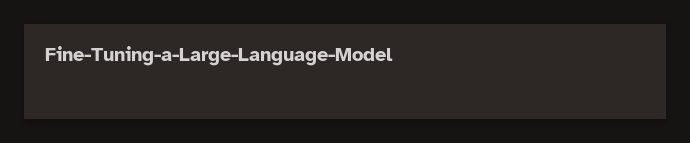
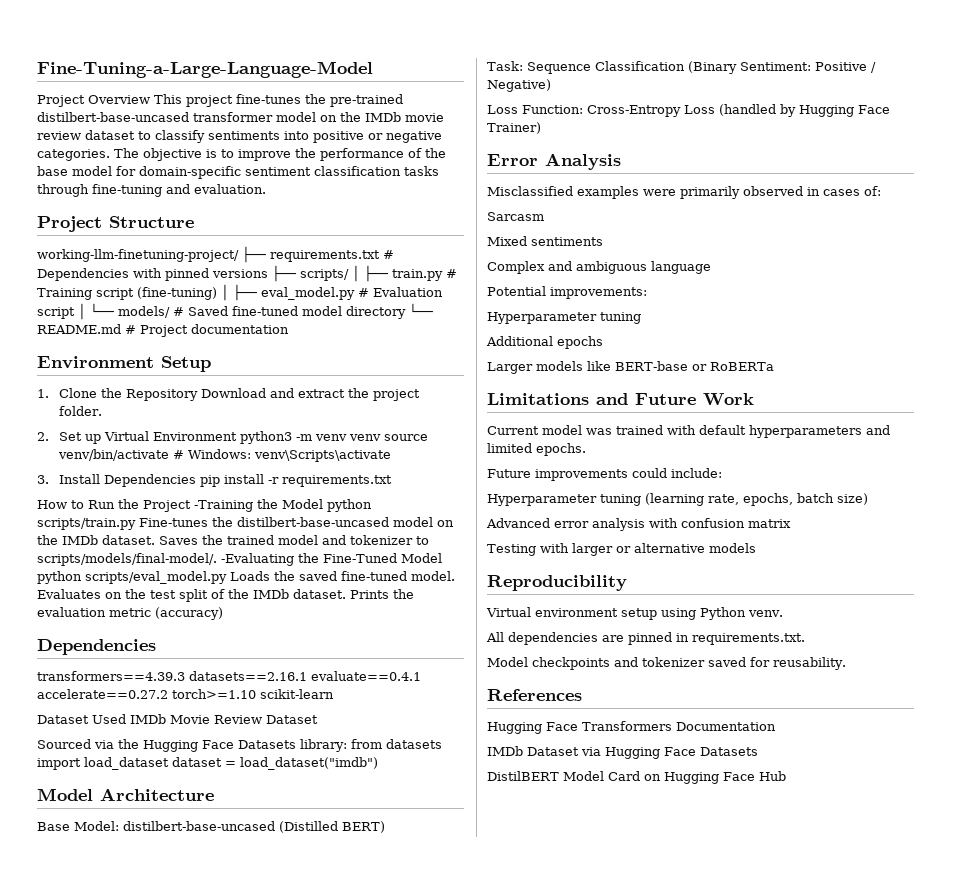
+ Project Overview This project fine-tunes the pre-trained distilbert-base-uncased transformer model on the IMDb movie review dataset to classify sentiments into positive or negative categories. The objective is to improve the performance of the base model for domain-specific sentiment classification tasks through fine-tuning and evaluation.
+ Project Structure
+ working-llm-finetuning-project/ ├── requirements.txt # Dependencies with pinned versions ├── scripts/ │ ├── train.py # Training script (fine-tuning) │ ├── eval_model.py # Evaluation script │ └── models/ # Saved fine-tuned model directory └── README.md # Project documentation
+ Environment Setup
+ 1. Clone the Repository Download and extract the project folder.
+ 2. Set up Virtual Environment python3 -m venv venv source venv/bin/activate # Windows: venv\Scripts\activate
+ 3. Install Dependencies pip install -r requirements.txt
+ How to Run the Project -Training the Model python scripts/train.py Fine-tunes the distilbert-base-uncased model on the IMDb dataset. Saves the trained model and tokenizer to scripts/models/final-model/. -Evaluating the Fine-Tuned Model python scripts/eval_model.py Loads the saved fine-tuned model. Evaluates on the test split of the IMDb dataset. Prints the evaluation metric (accuracy)
+ Dependencies
+ transformers==4.39.3 datasets==2.16.1 evaluate==0.4.1 accelerate==0.27.2 torch>=1.10 scikit-learn
+ Dataset Used IMDb Movie Review Dataset
+ Sourced via the Hugging Face Datasets library: from datasets import load_dataset dataset = load_dataset("imdb")
+ Model Architecture
+ Base Model: distilbert-base-uncased (Distilled BERT)
+ Task: Sequence Classification (Binary Sentiment: Positive / Negative)
+ Loss Function: Cross-Entropy Loss (handled by Hugging Face Trainer)
+ Error Analysis
+ Misclassified examples were primarily observed in cases of:
+ Sarcasm
+ Mixed sentiments
+ Complex and ambiguous language
+ Potential improvements:
+ Hyperparameter tuning
+ Additional epochs
+ Larger models like BERT-base or RoBERTa
+ Limitations and Future Work
+ Current model was trained with default hyperparameters and limited epochs.
+ Future improvements could include:
+ Hyperparameter tuning (learning rate, epochs, batch size)
+ Advanced error analysis with confusion matrix
+ Testing with larger or alternative models
+ Reproducibility
+ Virtual environment setup using Python venv.
+ All dependencies are pinned in requirements.txt.
+ Model checkpoints and tokenizer saved for reusability.
+ References
+ Hugging Face Transformers Documentation
+ IMDb Dataset via Hugging Face Datasets
+ DistilBERT Model Card on Hugging Face Hub

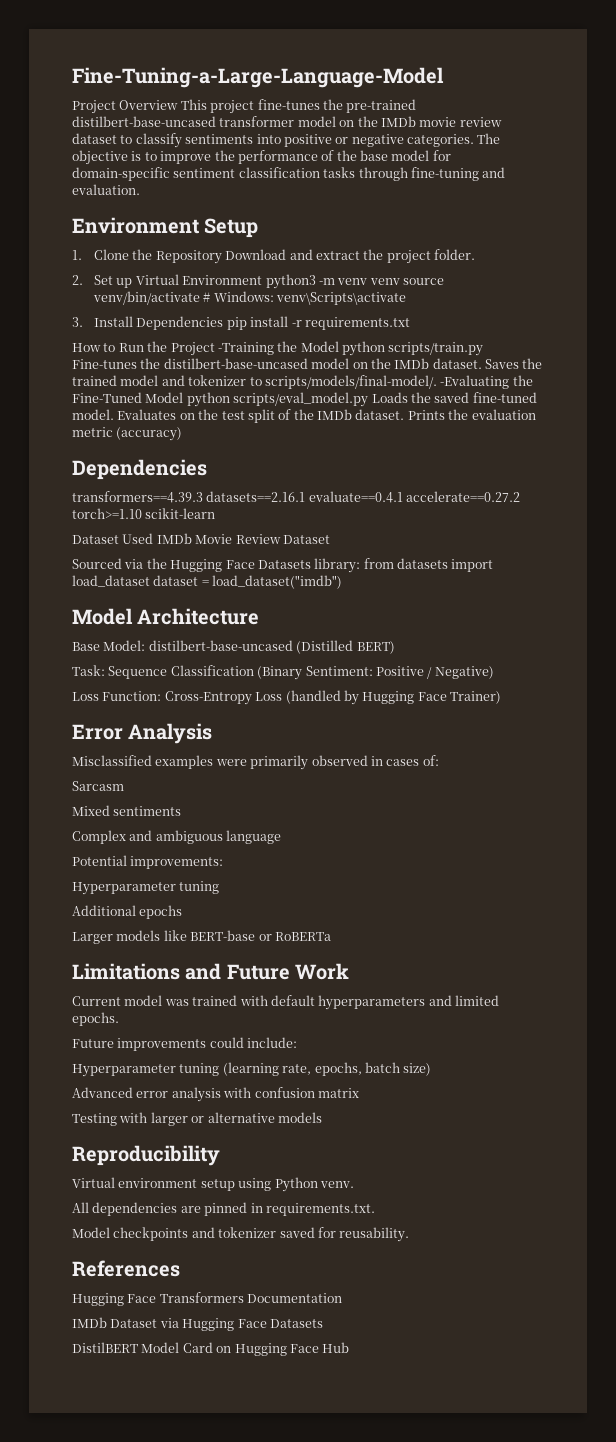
- Project Structure
- working-llm-finetuning-project/ ├── requirements.txt # Dependencies with pinned versions ├── scripts/ │ ├── train.py # Training script (fine-tuning) │ ├── eval_model.py # Evaluation script │ └── models/ # Saved fine-tuned model directory └── README.md # Project documentation

